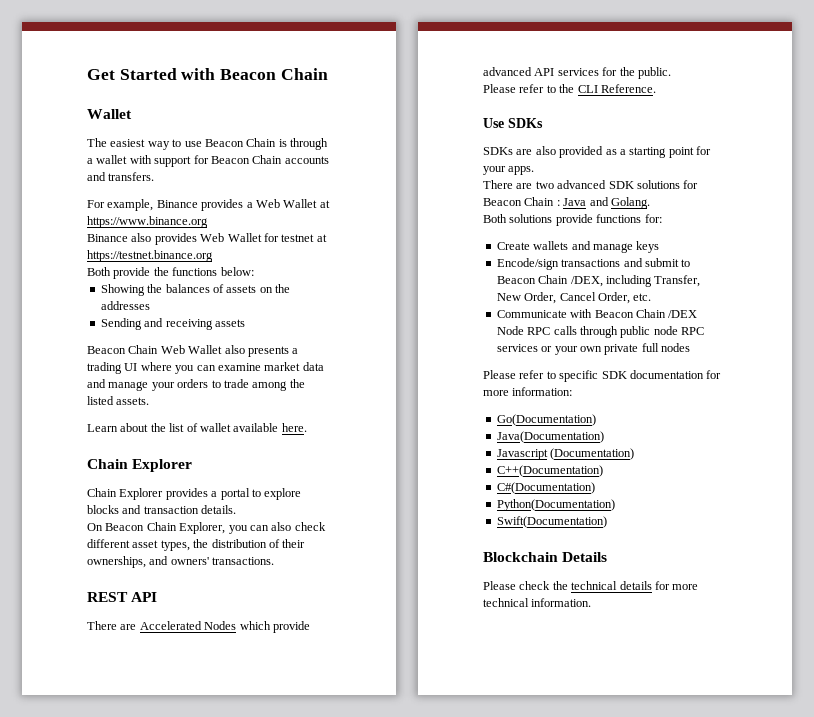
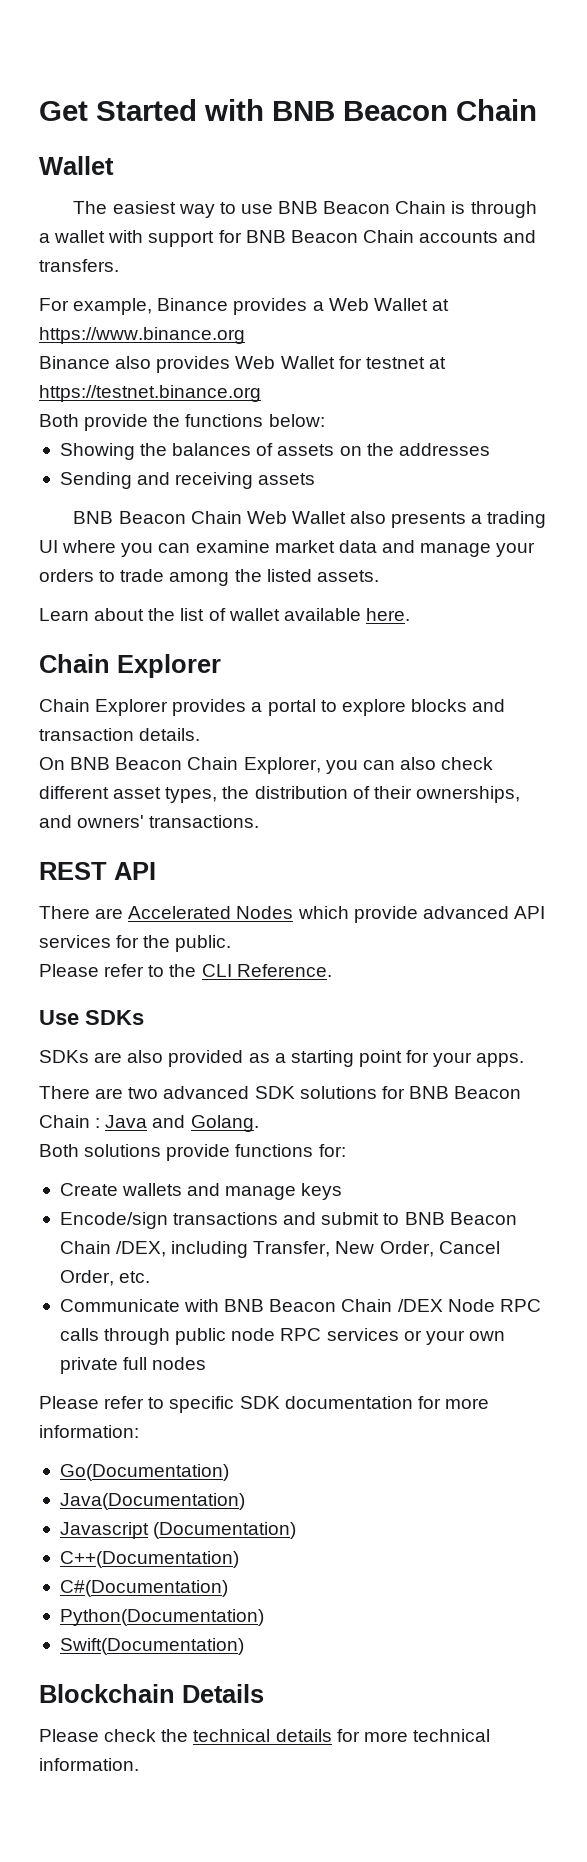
- Get Started with Beacon Chain
+ Get Started with BNB Beacon Chain
- The easiest way to use Beacon Chain is through a wallet with support for Beacon Chain accounts and transfers.
+ The easiest way to use BNB Beacon Chain is through a wallet with support for BNB Beacon Chain accounts and transfers.
- Beacon Chain Web Wallet also presents a trading UI where you can examine market data and manage your orders to trade among the listed assets.
+ BNB Beacon Chain Web Wallet also presents a trading UI where you can examine market data and manage your orders to trade among the listed assets.
- On Beacon Chain Explorer, you can also check different asset types, the distribution of their ownerships, and owners' transactions.
+ On BNB Beacon Chain Explorer, you can also check different asset types, the distribution of their ownerships, and owners' transactions.
- There are two advanced SDK solutions for Beacon Chain : Java and Golang.
+ There are two advanced SDK solutions for BNB Beacon Chain : Java and Golang.
- Encode/sign transactions and submit to Beacon Chain /DEX, including Transfer, New Order, Cancel Order, etc.
+ Encode/sign transactions and submit to BNB Beacon Chain /DEX, including Transfer, New Order, Cancel Order, etc.
- Communicate with Beacon Chain /DEX Node RPC calls through public node RPC services or your own private full nodes
+ Communicate with BNB Beacon Chain /DEX Node RPC calls through public node RPC services or your own private full nodes

